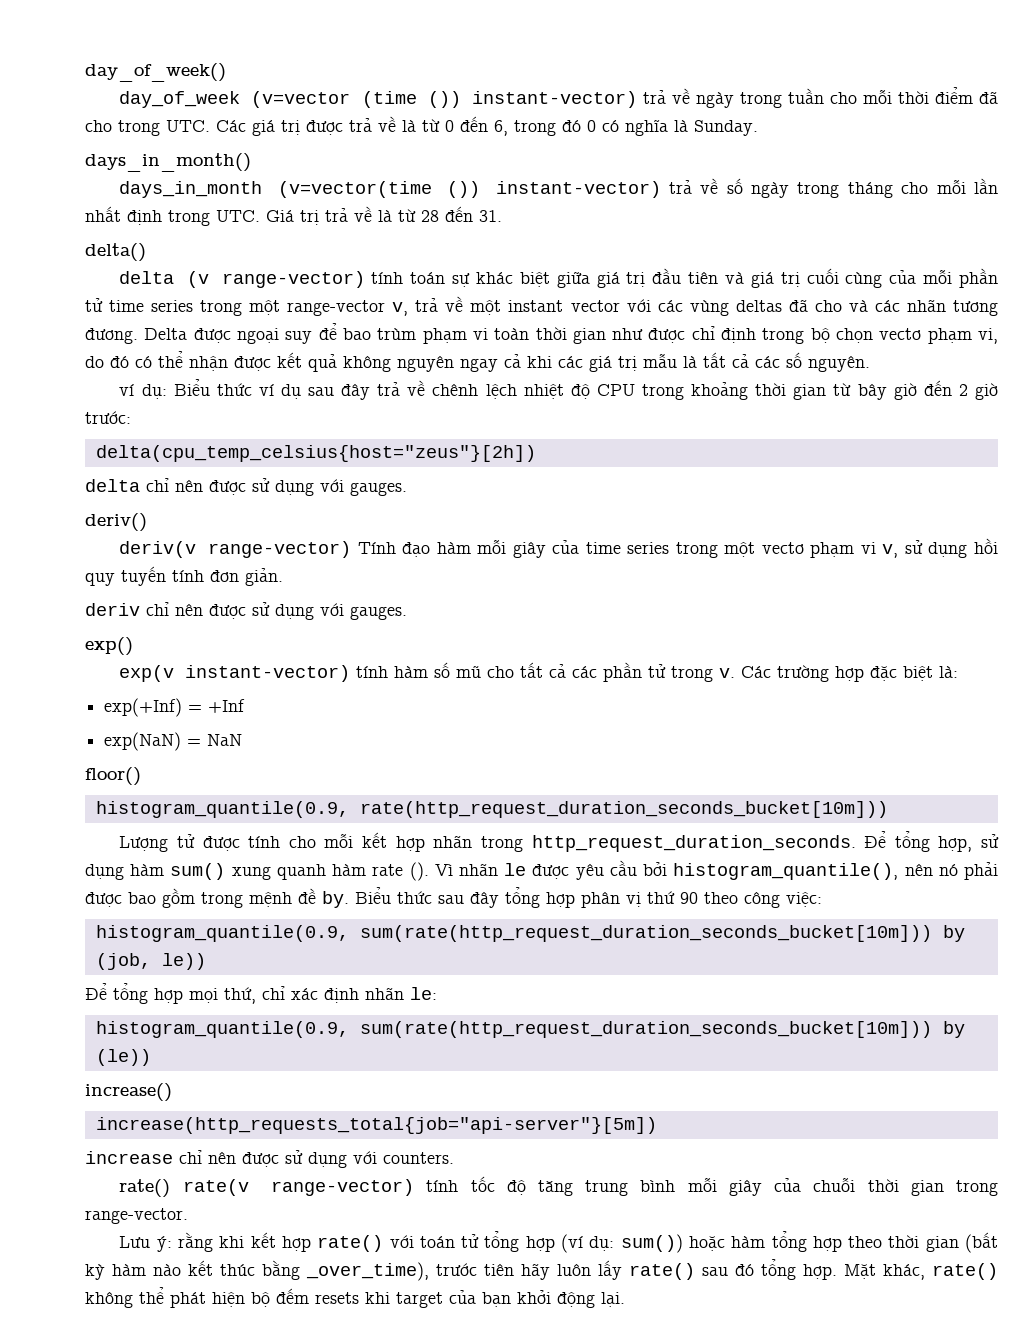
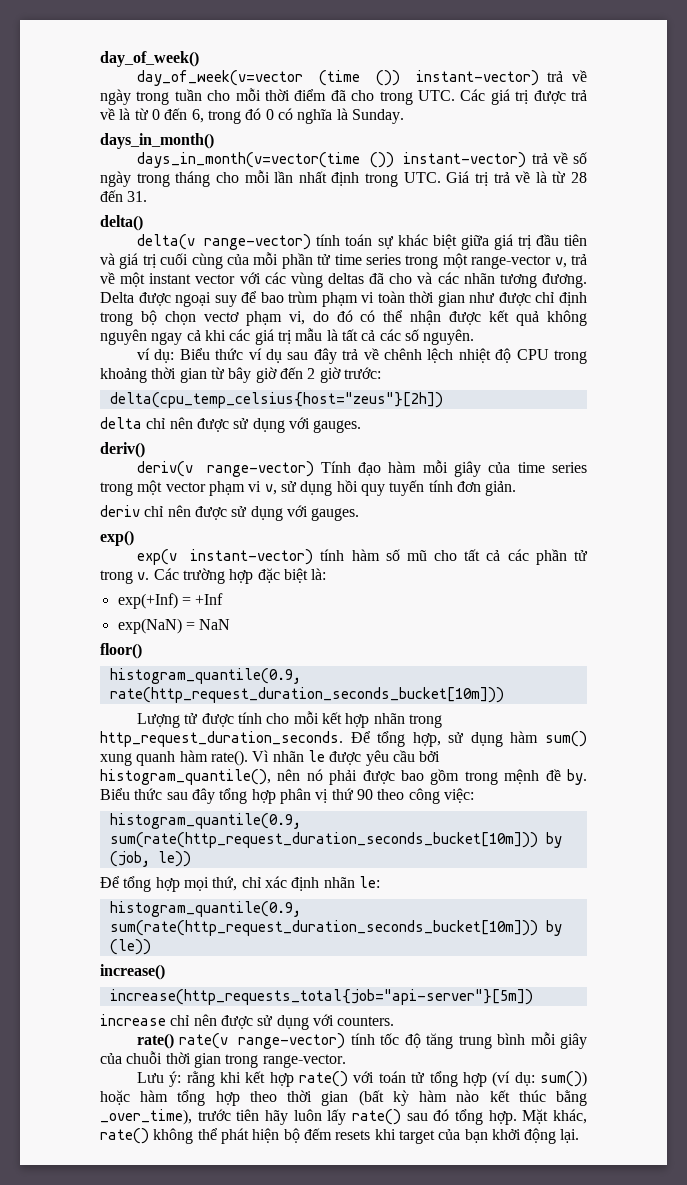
- day_of_week (v=vector (time ()) instant-vector) trả về ngày trong tuần cho mỗi thời điểm đã cho trong UTC. Các giá trị được trả về là từ 0 đến 6, trong đó 0 có nghĩa là Sunday.
+ day_of_week(v=vector (time ()) instant-vector) trả về ngày trong tuần cho mỗi thời điểm đã cho trong UTC. Các giá trị được trả về là từ 0 đến 6, trong đó 0 có nghĩa là Sunday.
- days_in_month (v=vector(time ()) instant-vector) trả về số ngày trong tháng cho mỗi lần nhất định trong UTC. Giá trị trả về là từ 28 đến 31.
+ days_in_month(v=vector(time ()) instant-vector) trả về số ngày trong tháng cho mỗi lần nhất định trong UTC. Giá trị trả về là từ 28 đến 31.
- delta (v range-vector) tính toán sự khác biệt giữa giá trị đầu tiên và giá trị cuối cùng của mỗi phần tử time series trong một range-vector v, trả về một instant vector với các vùng deltas đã cho và các nhãn tương đương.
+ delta(v range-vector) tính toán sự khác biệt giữa giá trị đầu tiên và giá trị cuối cùng của mỗi phần tử time series trong một range-vector v, trả về một instant vector với các vùng deltas đã cho và các nhãn tương đương.
- deriv(v range-vector) Tính đạo hàm mỗi giây của time series trong một vectơ phạm vi v, sử dụng hồi quy tuyến tính đơn giản.
+ deriv(v range-vector) Tính đạo hàm mỗi giây của time series trong một vector phạm vi v, sử dụng hồi quy tuyến tính đơn giản.
- Để tổng hợp, sử dụng hàm sum() xung quanh hàm rate ().
+ Để tổng hợp, sử dụng hàm sum() xung quanh hàm rate().

